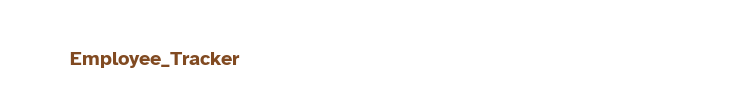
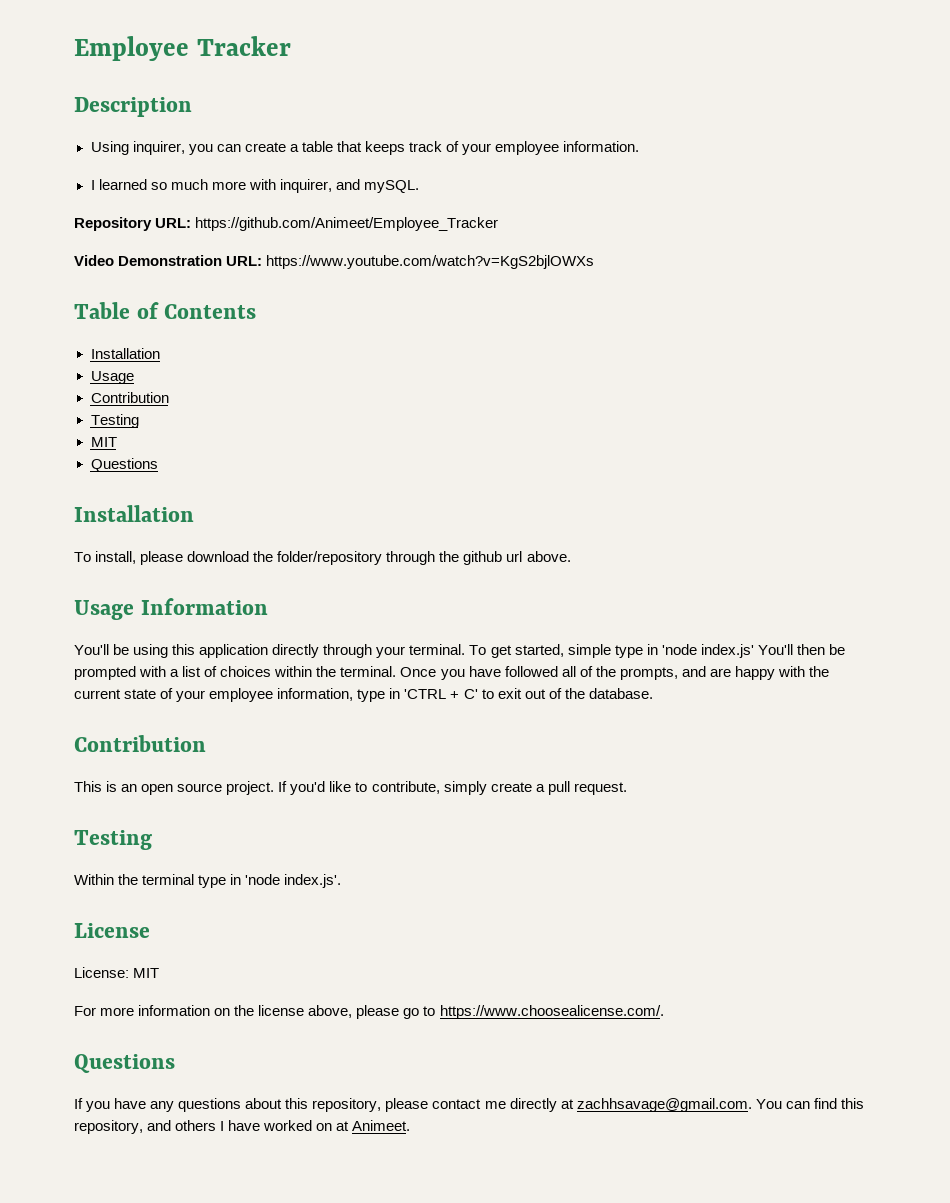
- Employee_Tracker
+ Employee Tracker
+ Description
+ Using inquirer, you can create a table that keeps track of your employee information.
+ I learned so much more with inquirer, and mySQL.
+ Repository URL: https://github.com/Animeet/Employee_Tracker
+ Video Demonstration URL: https://www.youtube.com/watch?v=KgS2bjlOWXs
+ Table of Contents
+ Installation
+ Usage
+ Contribution
+ Testing
+ MIT
+ Questions
+ Installation
+ To install, please download the folder/repository through the github url above.
+ Usage Information
+ You'll be using this application directly through your terminal. To get started, simple type in 'node index.js' You'll then be prompted with a list of choices within the terminal. Once you have followed all of the prompts, and are happy with the current state of your employee information, type in 'CTRL + C' to exit out of the database.
+ Contribution
+ This is an open source project. If you'd like to contribute, simply create a pull request.
+ Testing
+ Within the terminal type in 'node index.js'.
+ License
+ License: MIT
+ For more information on the license above, please go to https://www.choosealicense.com/.
+ Questions
+ If you have any questions about this repository, please contact me directly at zachhsavage@gmail.com. You can find this repository, and others I have worked on at Animeet.

